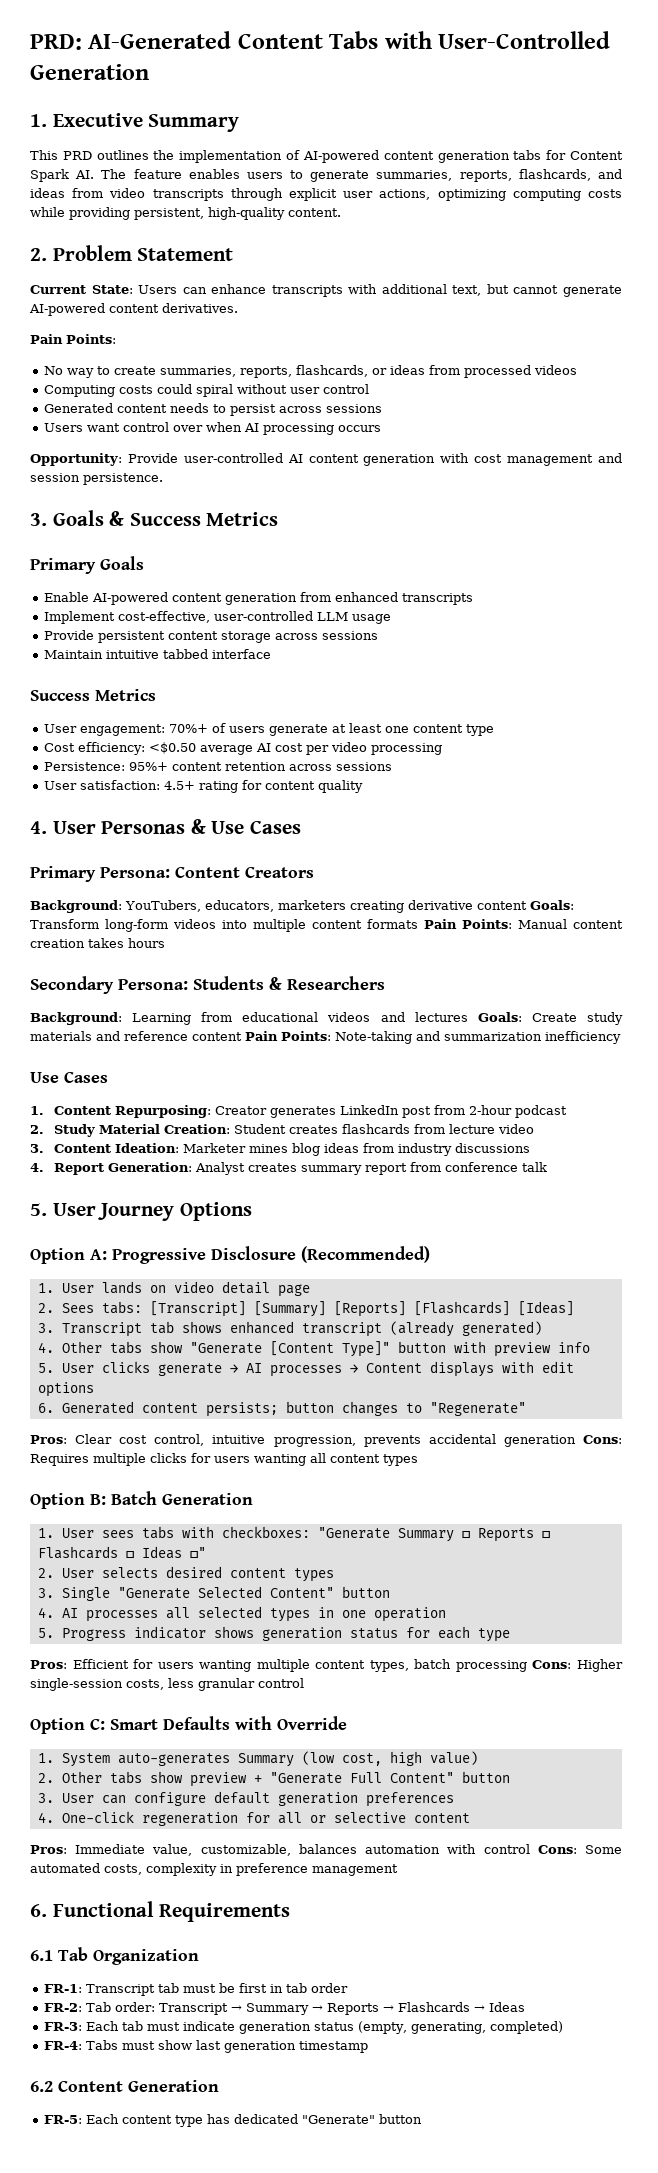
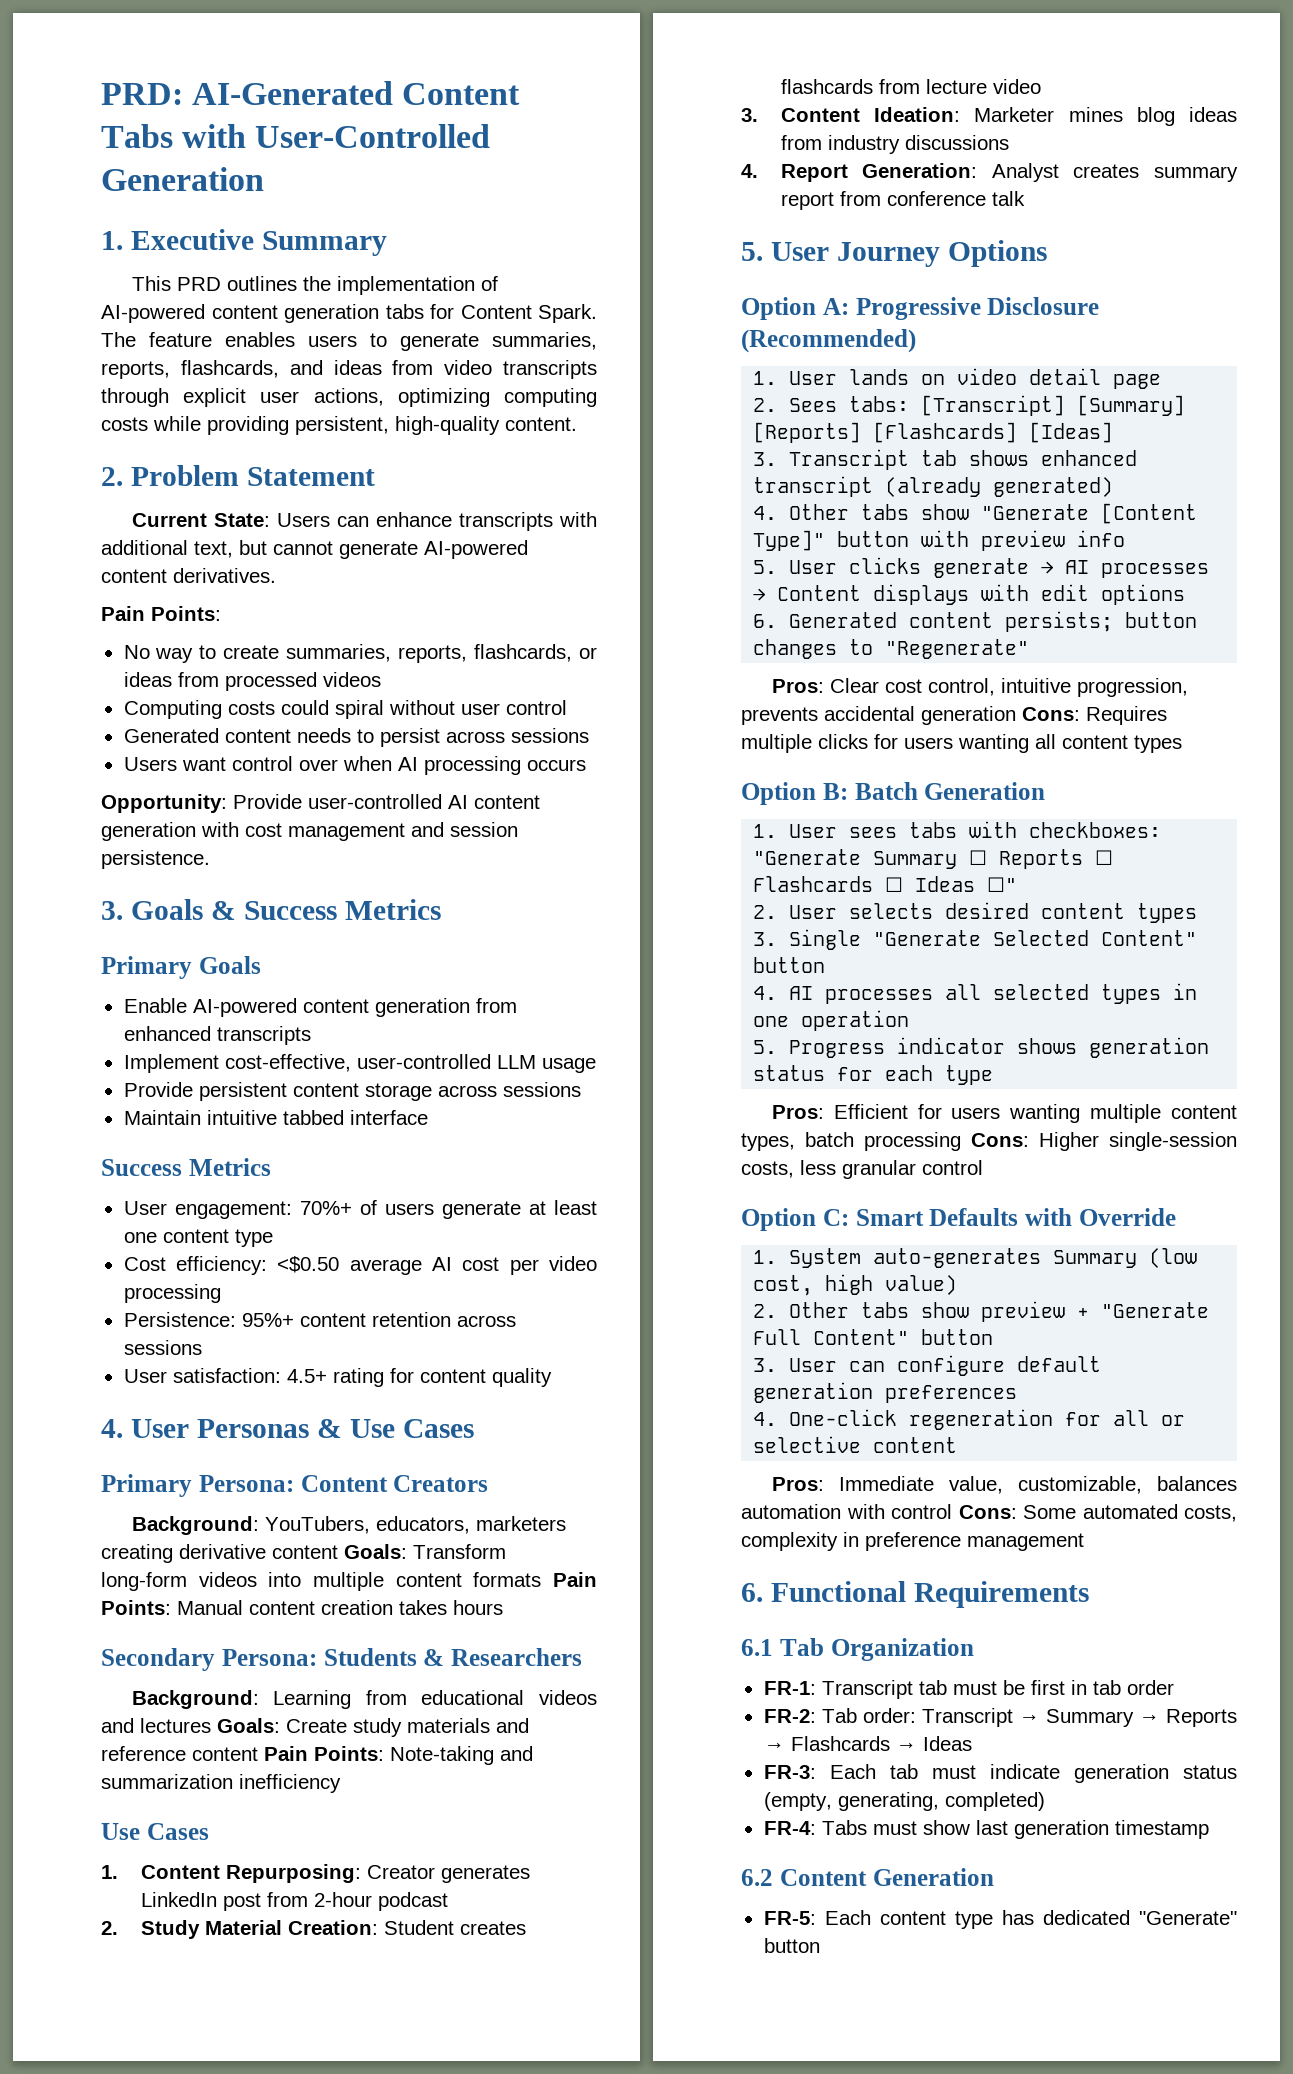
- This PRD outlines the implementation of AI-powered content generation tabs for Content Spark AI. The feature enables users to generate summaries, reports, flashcards, and ideas from video transcripts through explicit user actions, optimizing computing costs while providing persistent, high-quality content.
+ This PRD outlines the implementation of AI-powered content generation tabs for Content Spark. The feature enables users to generate summaries, reports, flashcards, and ideas from video transcripts through explicit user actions, optimizing computing costs while providing persistent, high-quality content.

